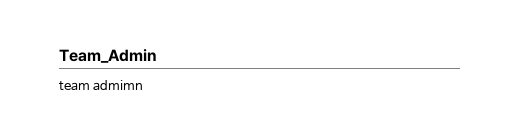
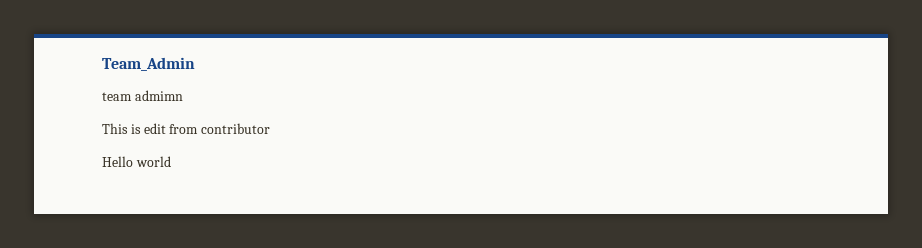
+ This is edit from contributor
+ Hello world

